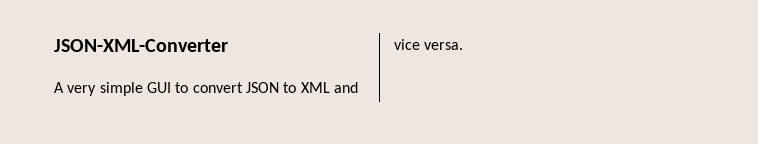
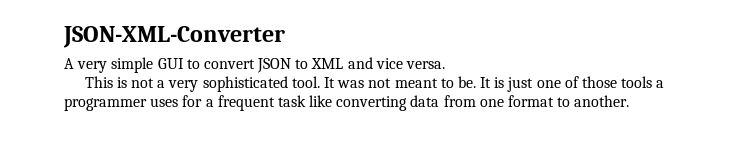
+ This is not a very sophisticated tool. It was not meant to be. It is just one of those tools a programmer uses for a frequent task like converting data from one format to another.

